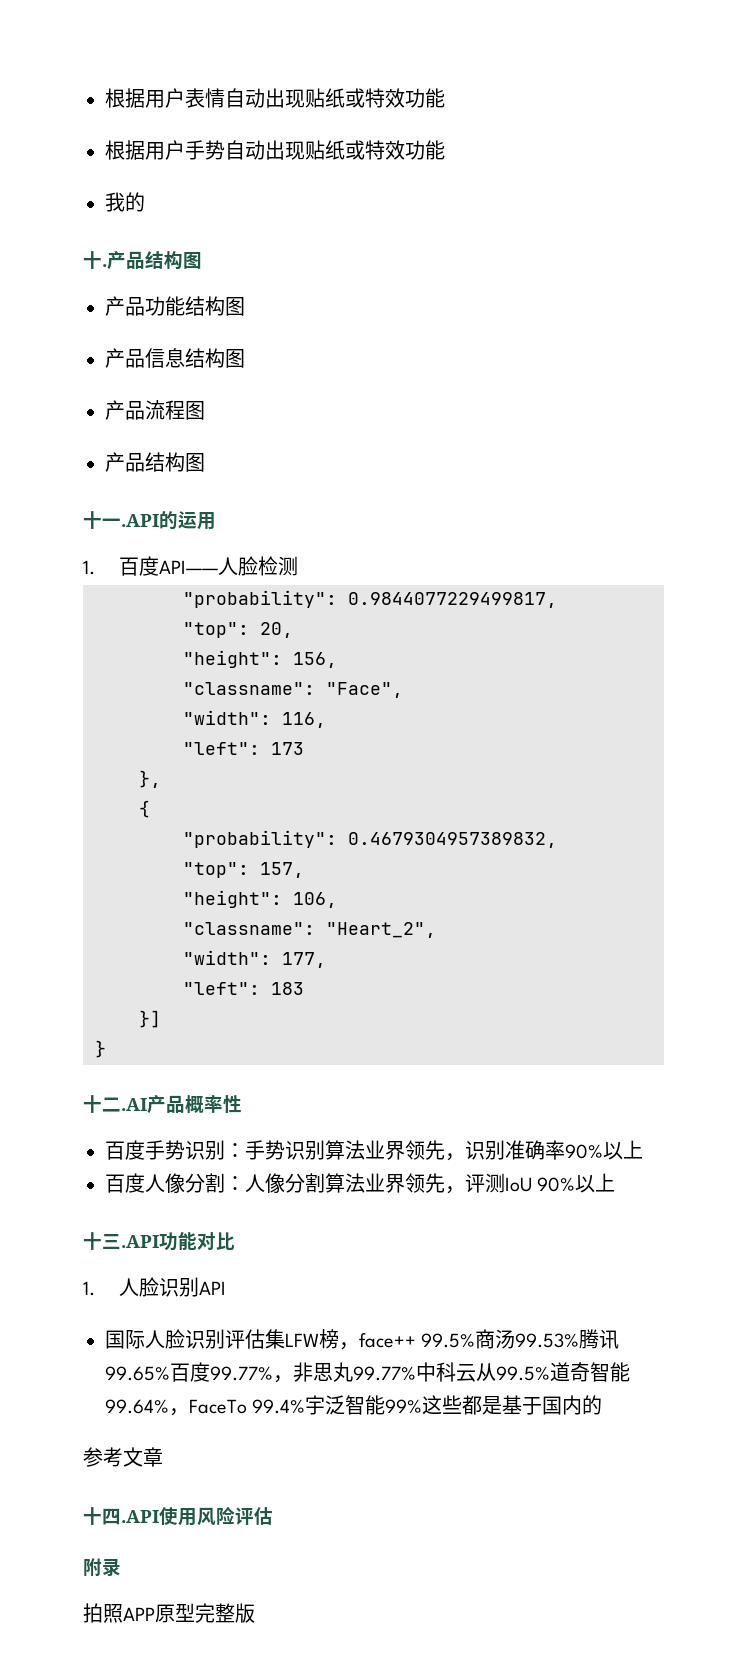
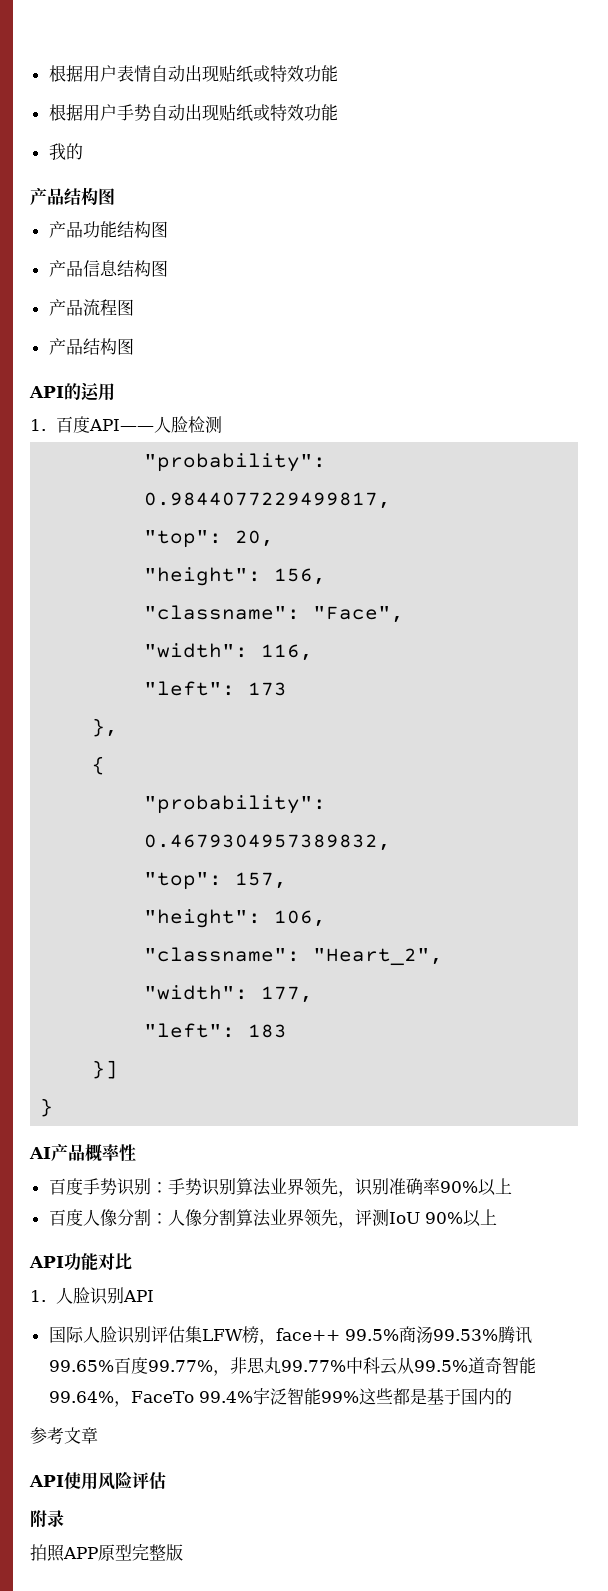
- 十.
- 十一.API的运用
+ API的运用
- 十二.AI产品概率性
+ AI产品概率性
- 十三.API功能对比
+ API功能对比
- 十四.API使用风险评估
+ API使用风险评估

